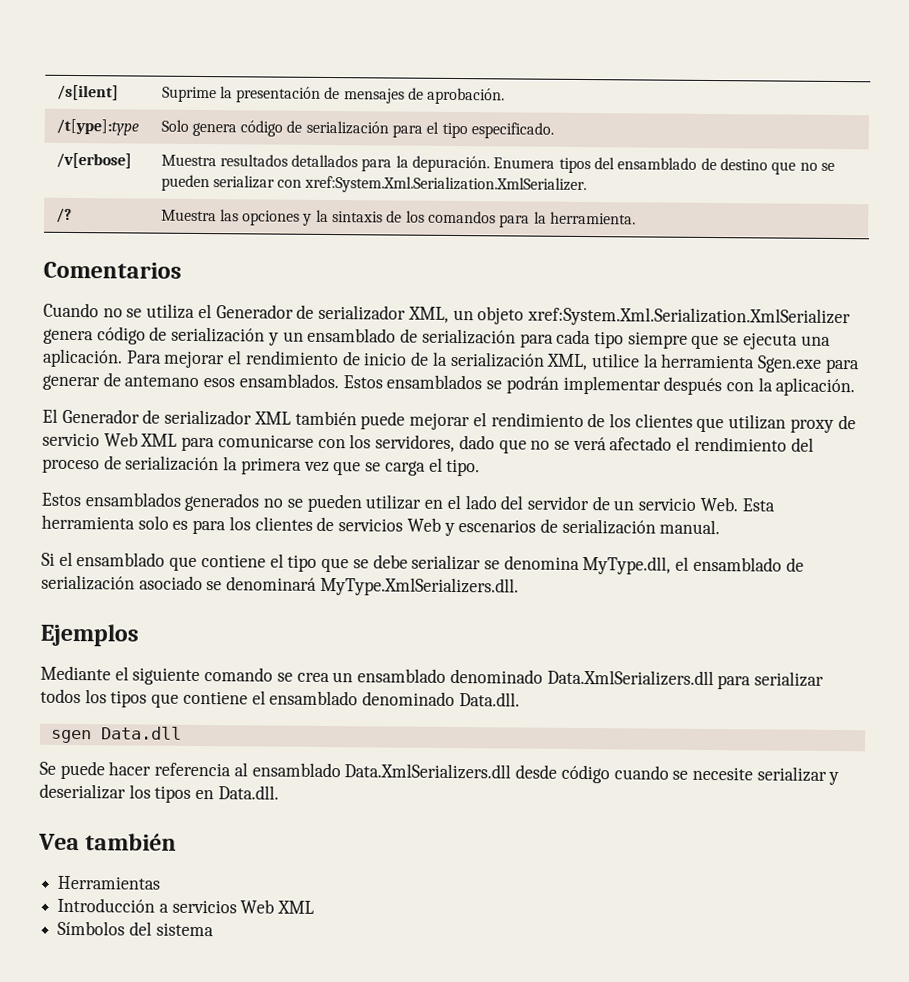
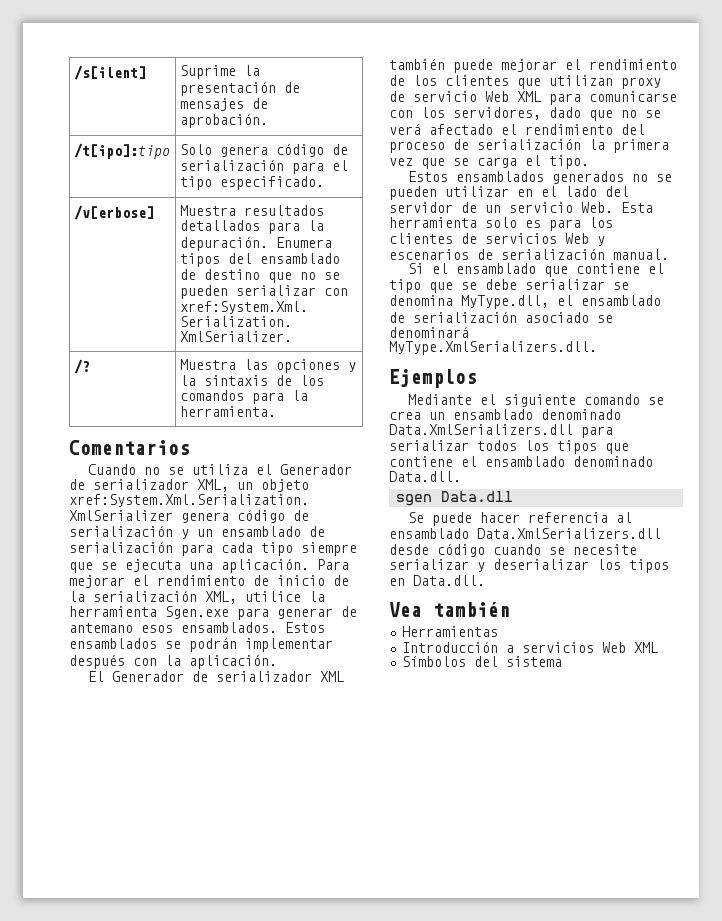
- /t[ype]:type | Solo genera código de serialización para el tipo especificado.
+ /t[ipo]:tipo | Solo genera código de serialización para el tipo especificado.

